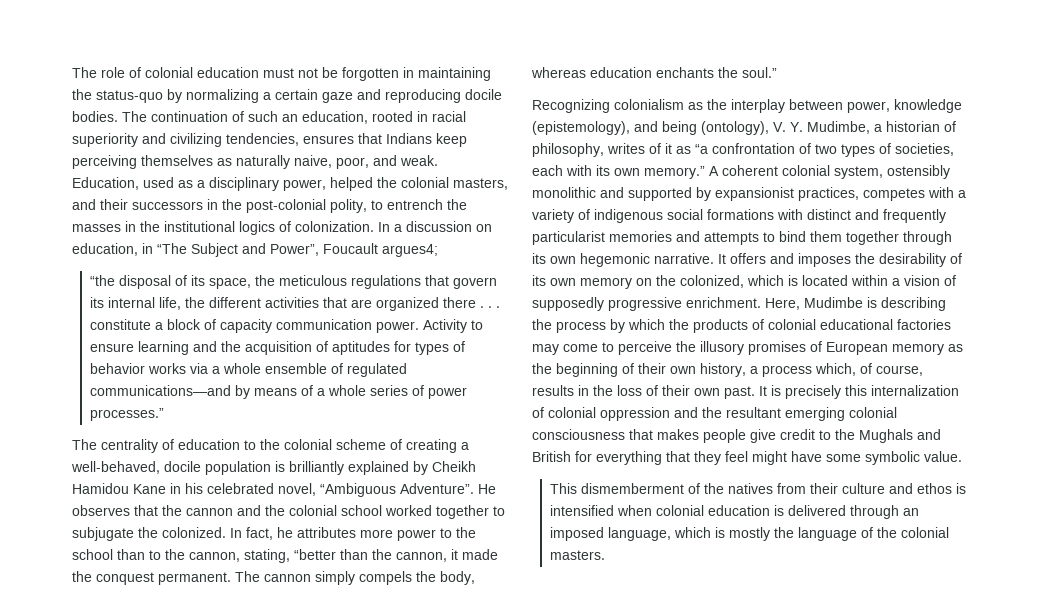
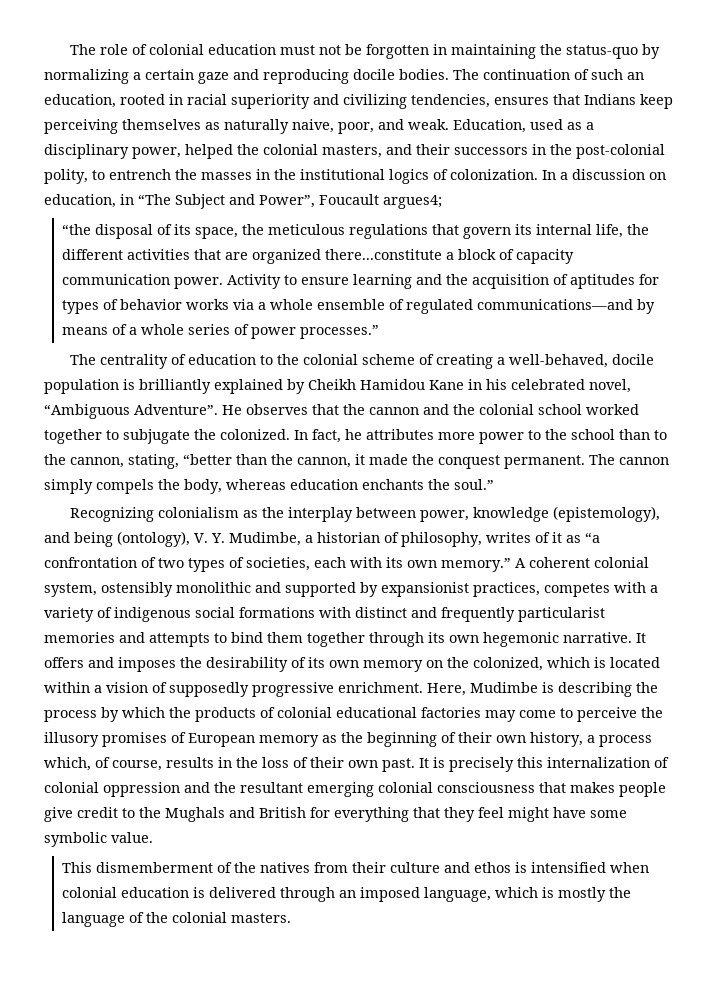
- “the disposal of its space, the meticulous regulations that govern its internal life, the different activities that are organized there . . . constitute a block of capacity communication power.
+ “the disposal of its space, the meticulous regulations that govern its internal life, the different activities that are organized there...constitute a block of capacity communication power.

